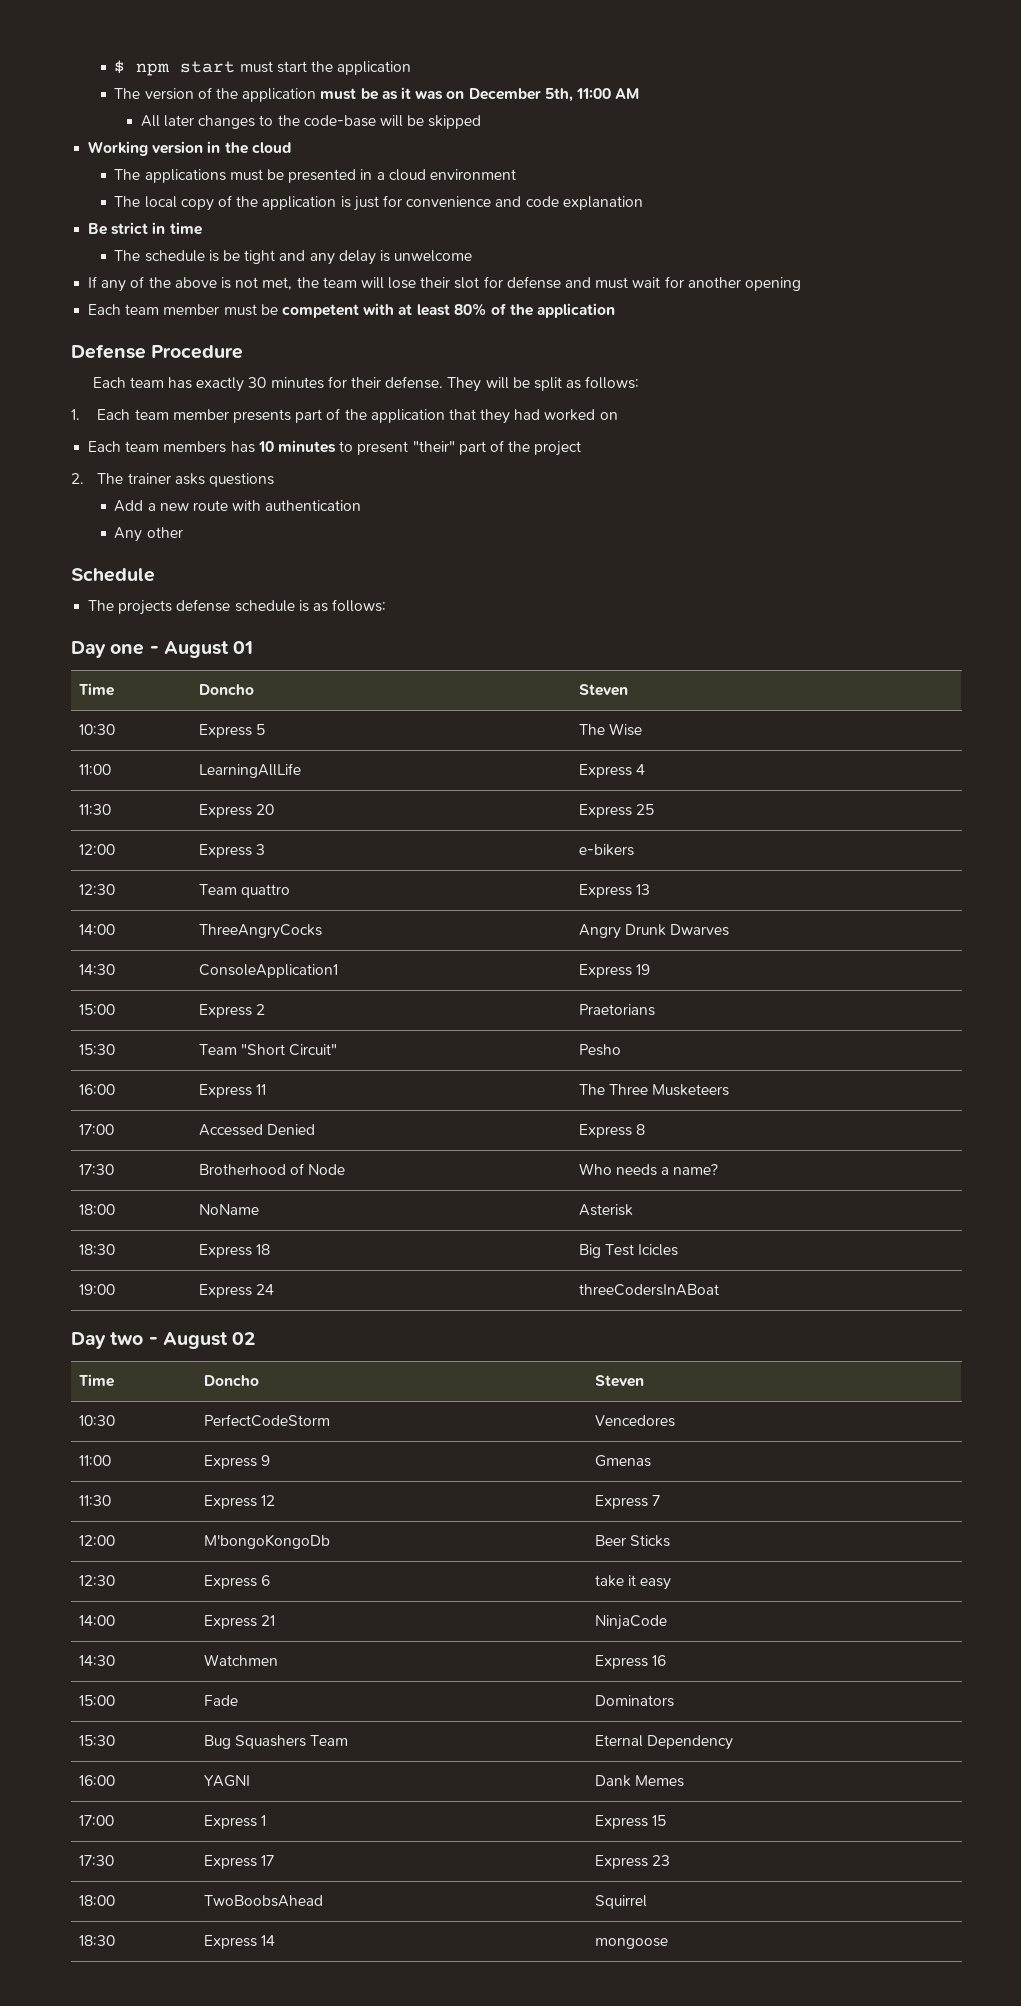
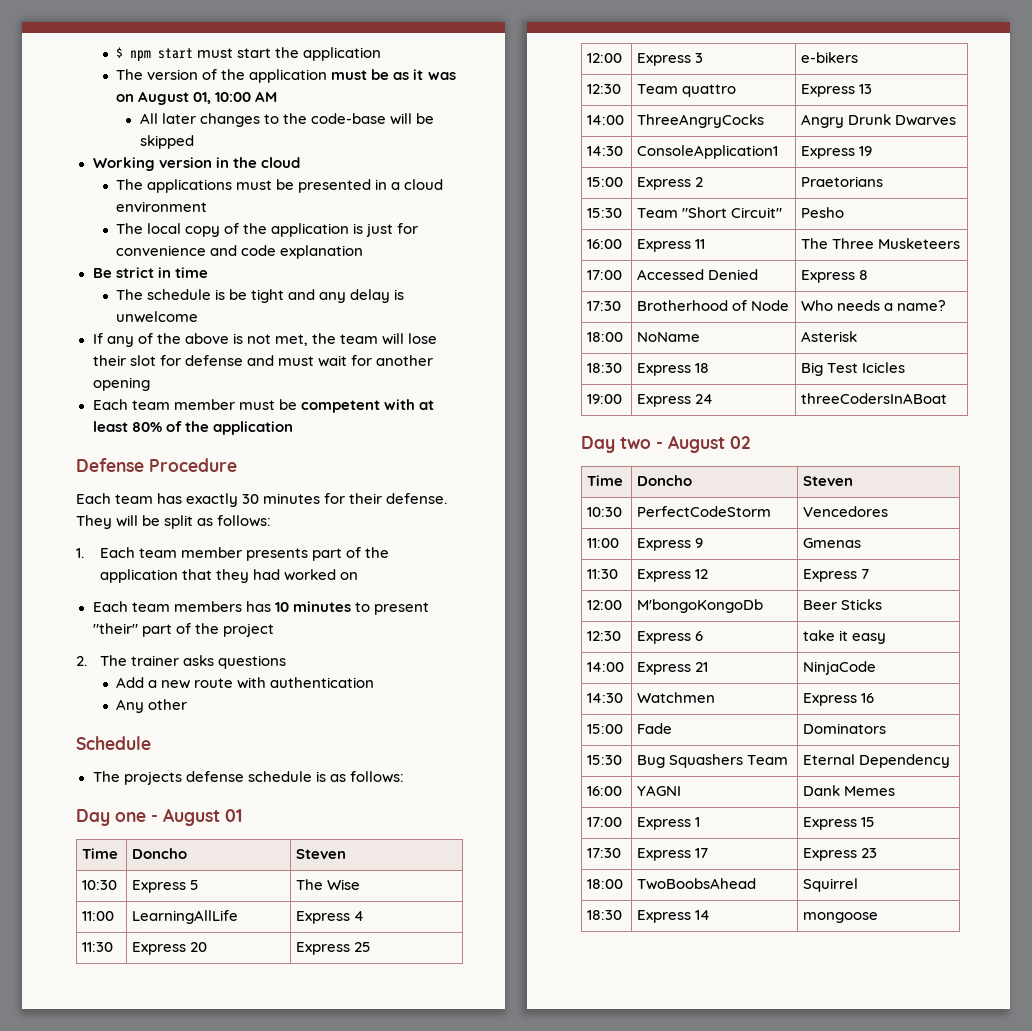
- The version of the application must be as it was on December 5th, 11:00 AM
+ The version of the application must be as it was on August 01, 10:00 AM

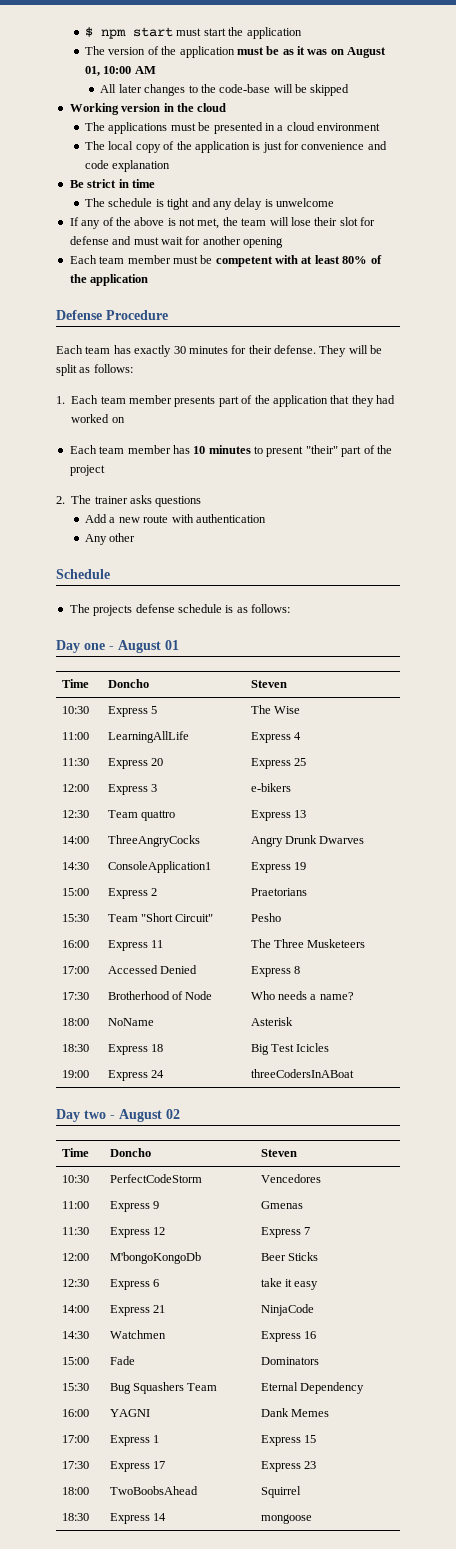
- The schedule is be tight and any delay is unwelcome
+ The schedule is tight and any delay is unwelcome
- Each team members has 10 minutes to present "their" part of the project
+ Each team member has 10 minutes to present "their" part of the project

